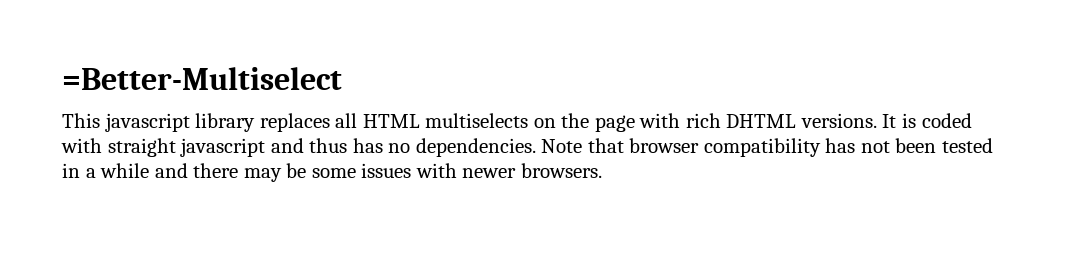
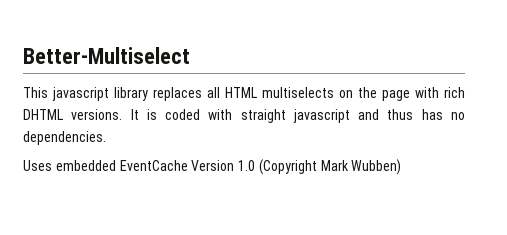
- =Better-Multiselect
+ Better-Multiselect
- It is coded with straight javascript and thus has no dependencies. Note that browser compatibility has not been tested in a while and there may be some issues with newer browsers.
+ It is coded with straight javascript and thus has no dependencies.
+ Uses embedded EventCache Version 1.0 (Copyright Mark Wubben)

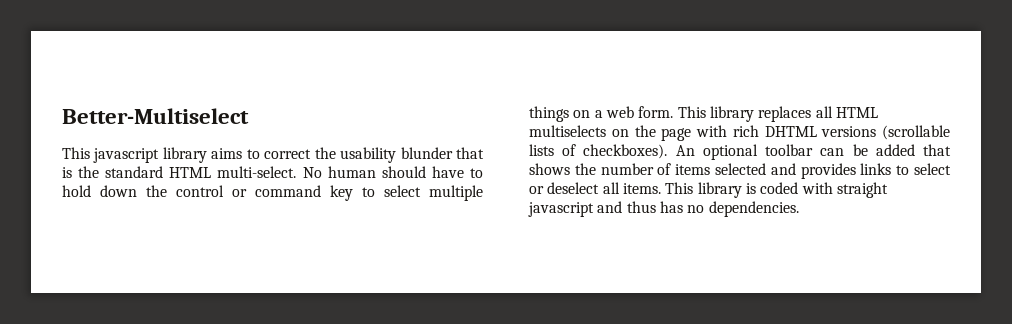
- This javascript library replaces all HTML multiselects on the page with rich DHTML versions. It is coded with straight javascript and thus has no dependencies.
+ This javascript library aims to correct the usability blunder that is the standard HTML multi-select. No human should have to hold down the control or command key to select multiple things on a web form. This library replaces all HTML multiselects on the page with rich DHTML versions (scrollable lists of checkboxes). An optional toolbar can be added that shows the number of items selected and provides links to select or deselect all items. This library is coded with straight javascript and thus has no dependencies.
- Uses embedded EventCache Version 1.0 (Copyright Mark Wubben)

